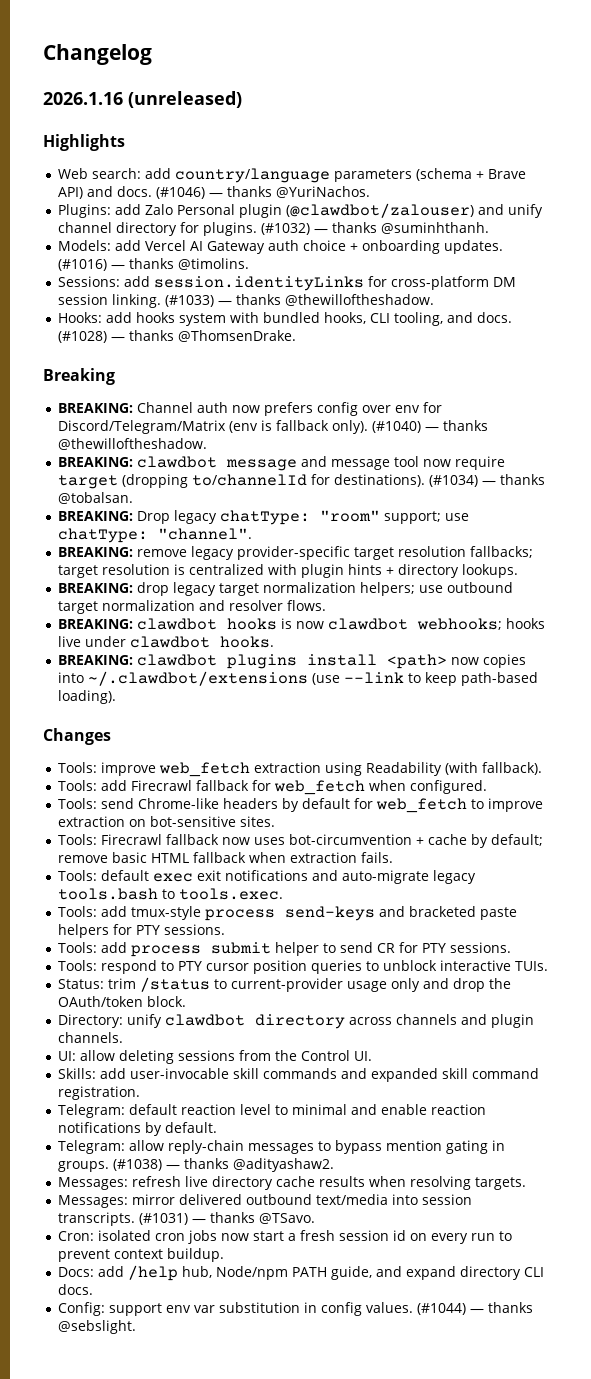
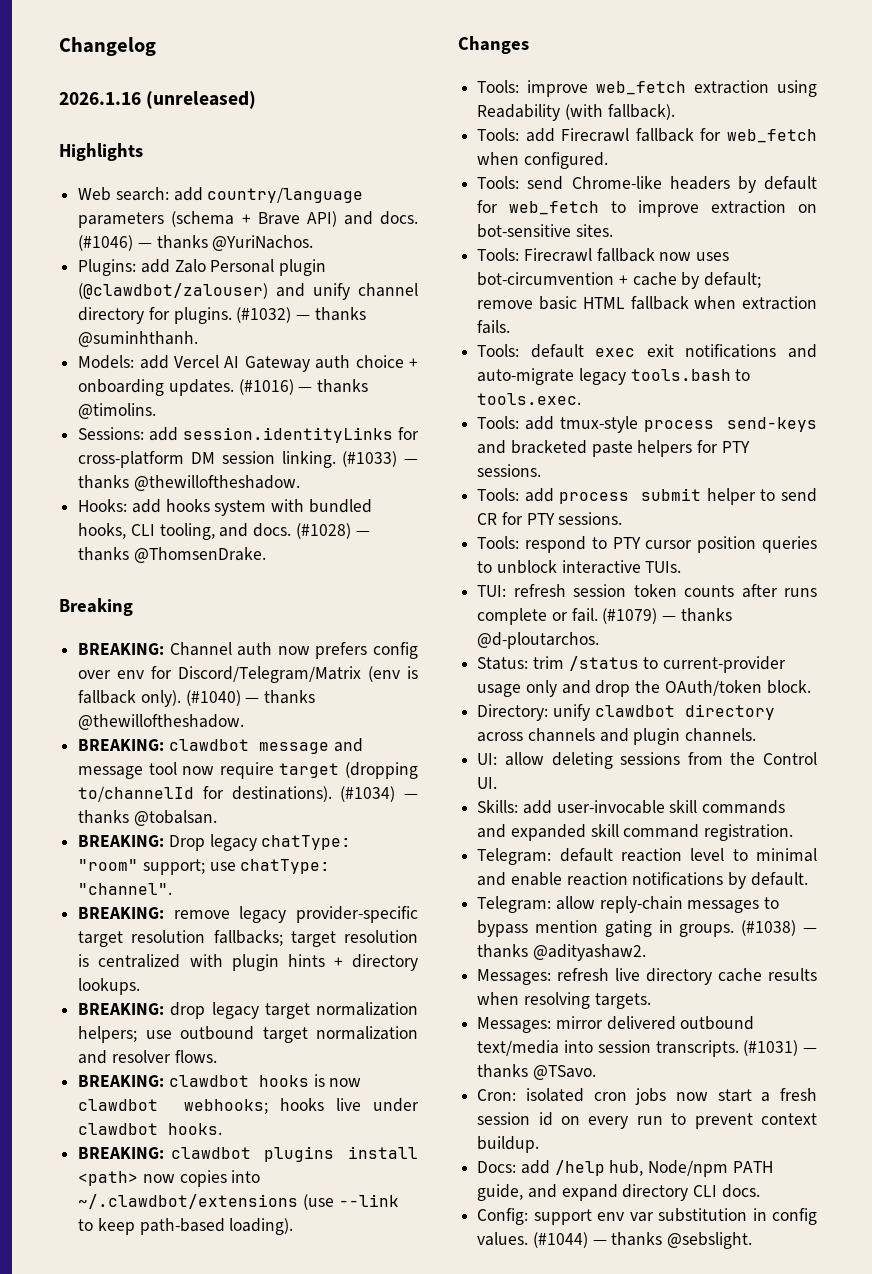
+ TUI: refresh session token counts after runs complete or fail. (#1079) — thanks @d-ploutarchos.

